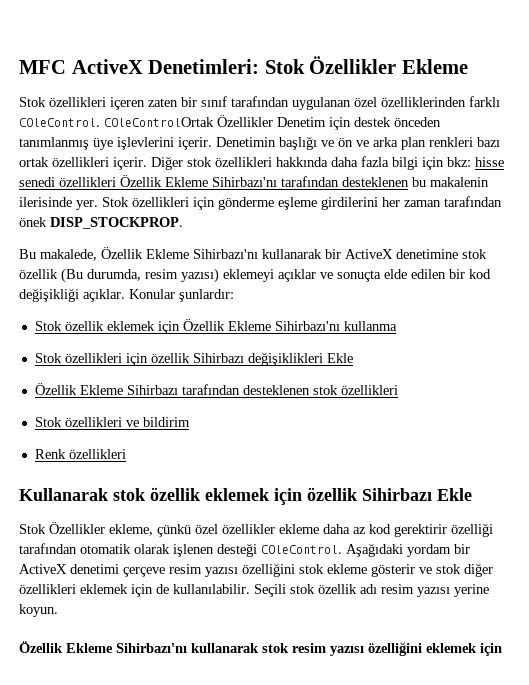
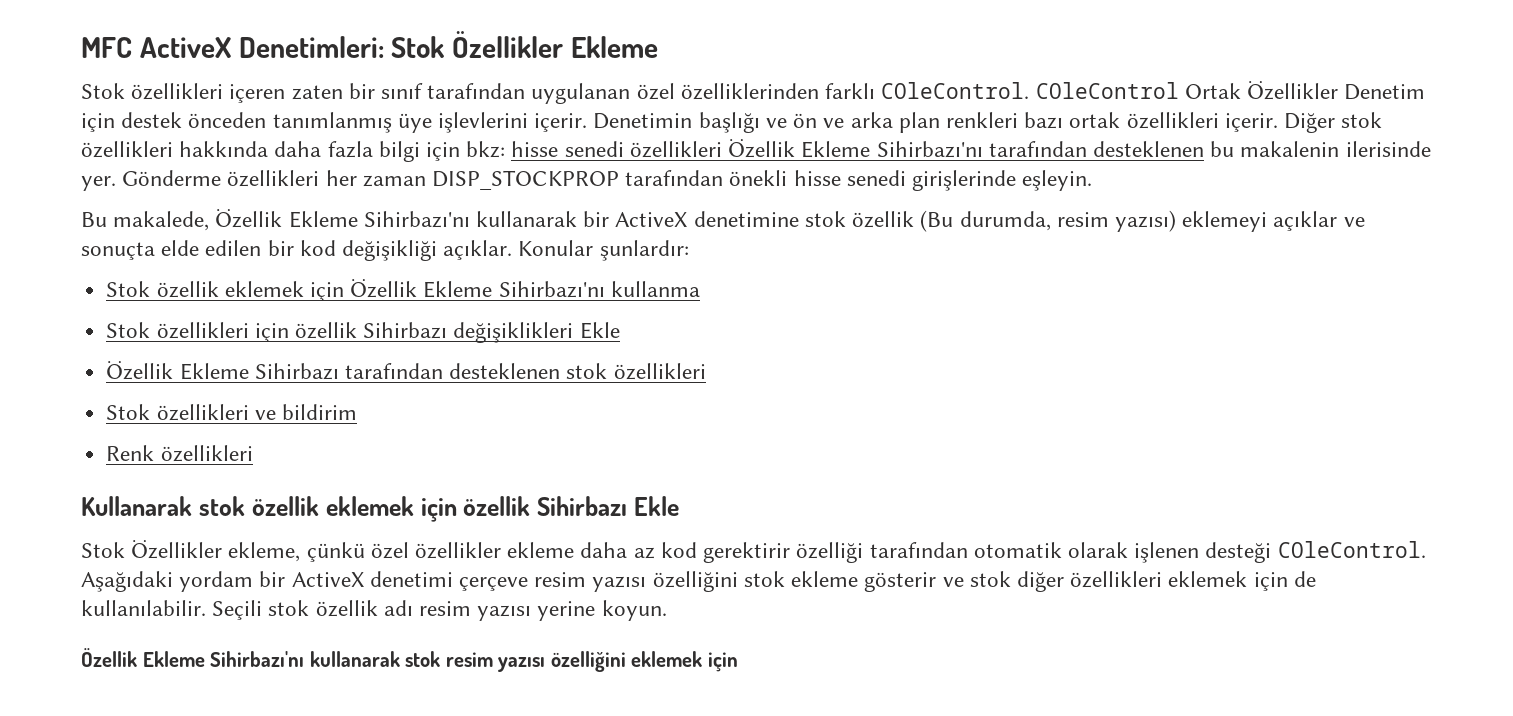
- COleControlOrtak Özellikler Denetim için destek önceden tanımlanmış üye işlevlerini içerir.
+ COleControl Ortak Özellikler Denetim için destek önceden tanımlanmış üye işlevlerini içerir.
- Stok özellikleri için gönderme eşleme girdilerini her zaman tarafından önek DISP_STOCKPROP.
+ Gönderme özellikleri her zaman DISP_STOCKPROP tarafından önekli hisse senedi girişlerinde eşleyin.

